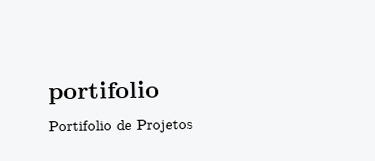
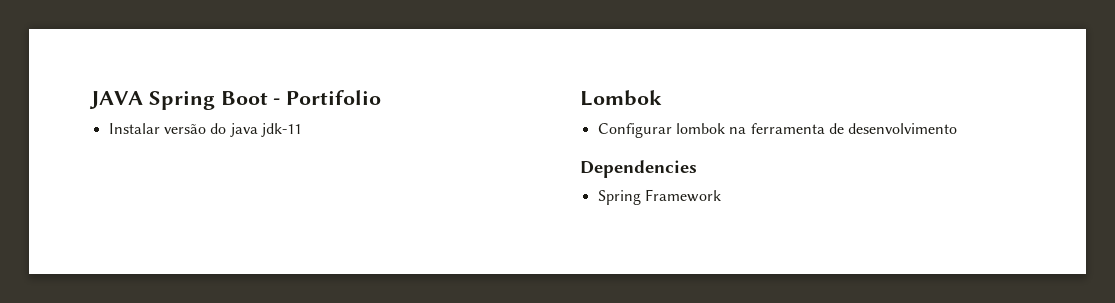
- portifolio
- Portifolio de Projetos
+ JAVA Spring Boot - Portifolio
+ Instalar versão do java jdk-11
+ Lombok
+ Configurar lombok na ferramenta de desenvolvimento
+ Dependencies
+ Spring Framework

